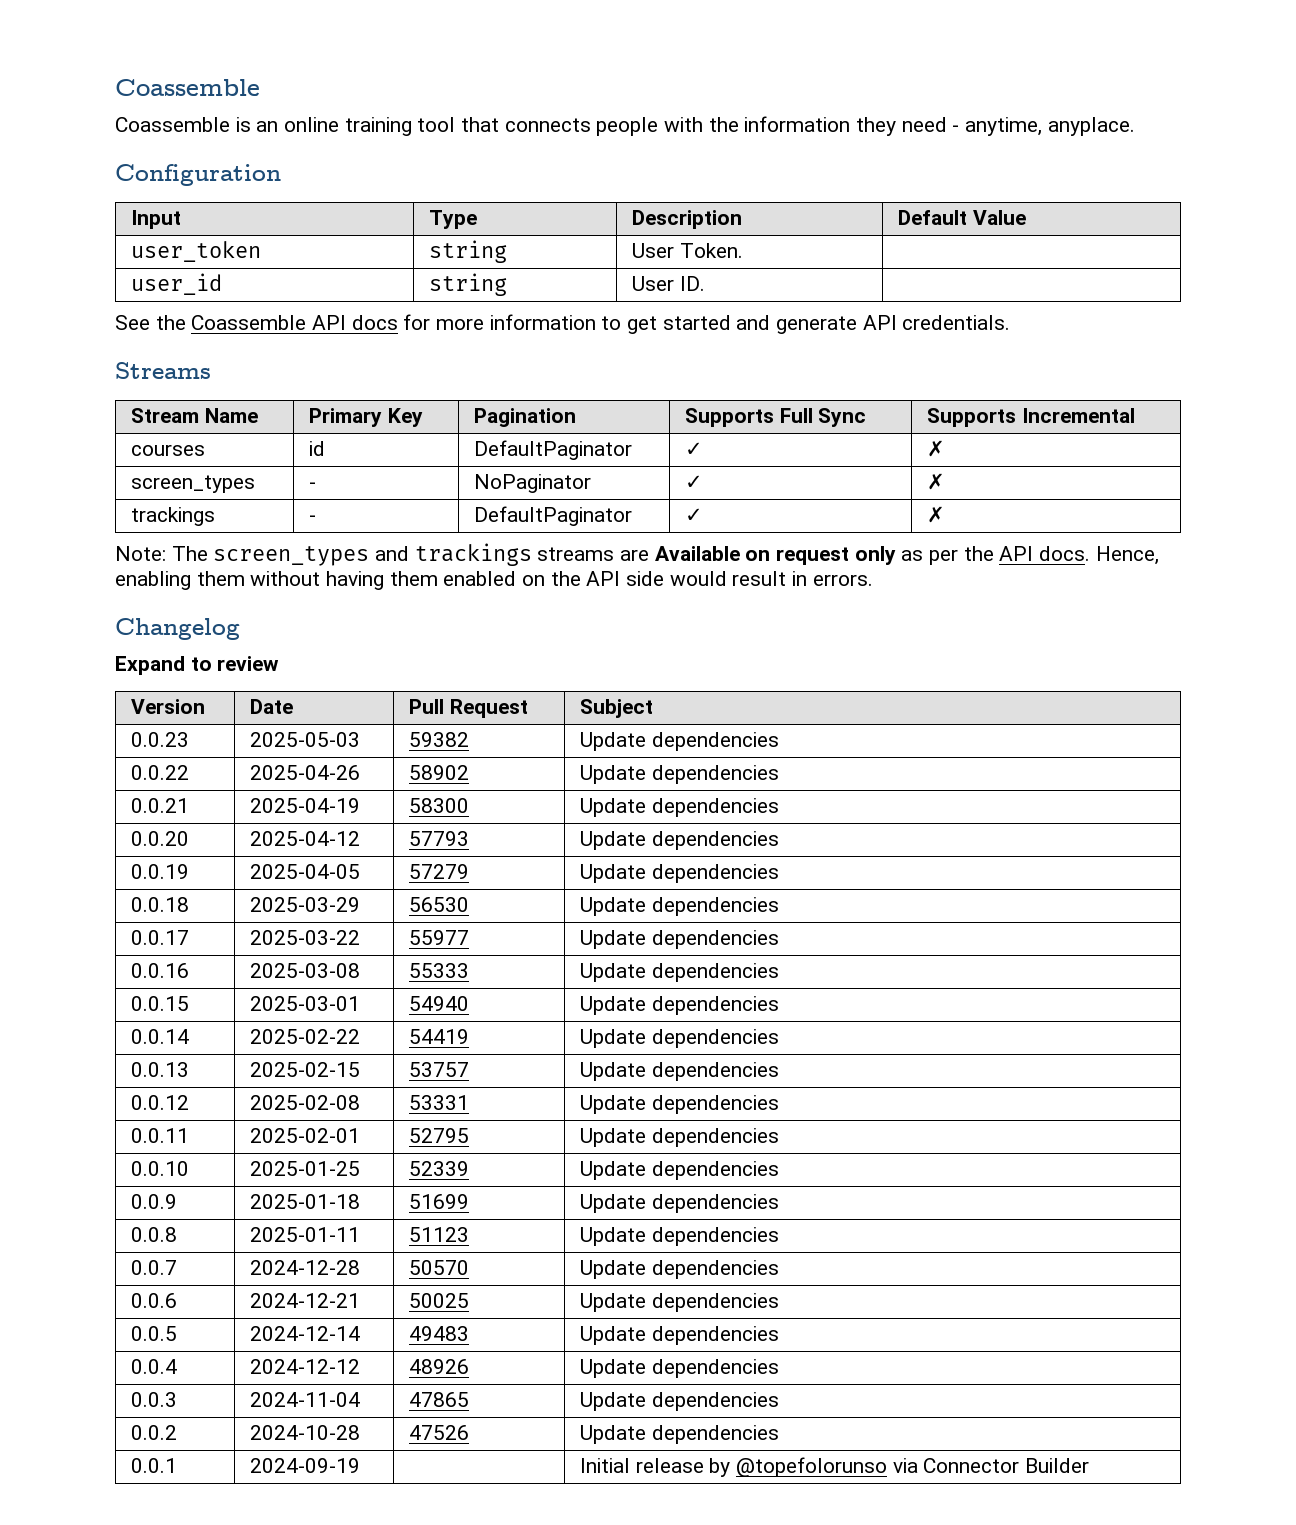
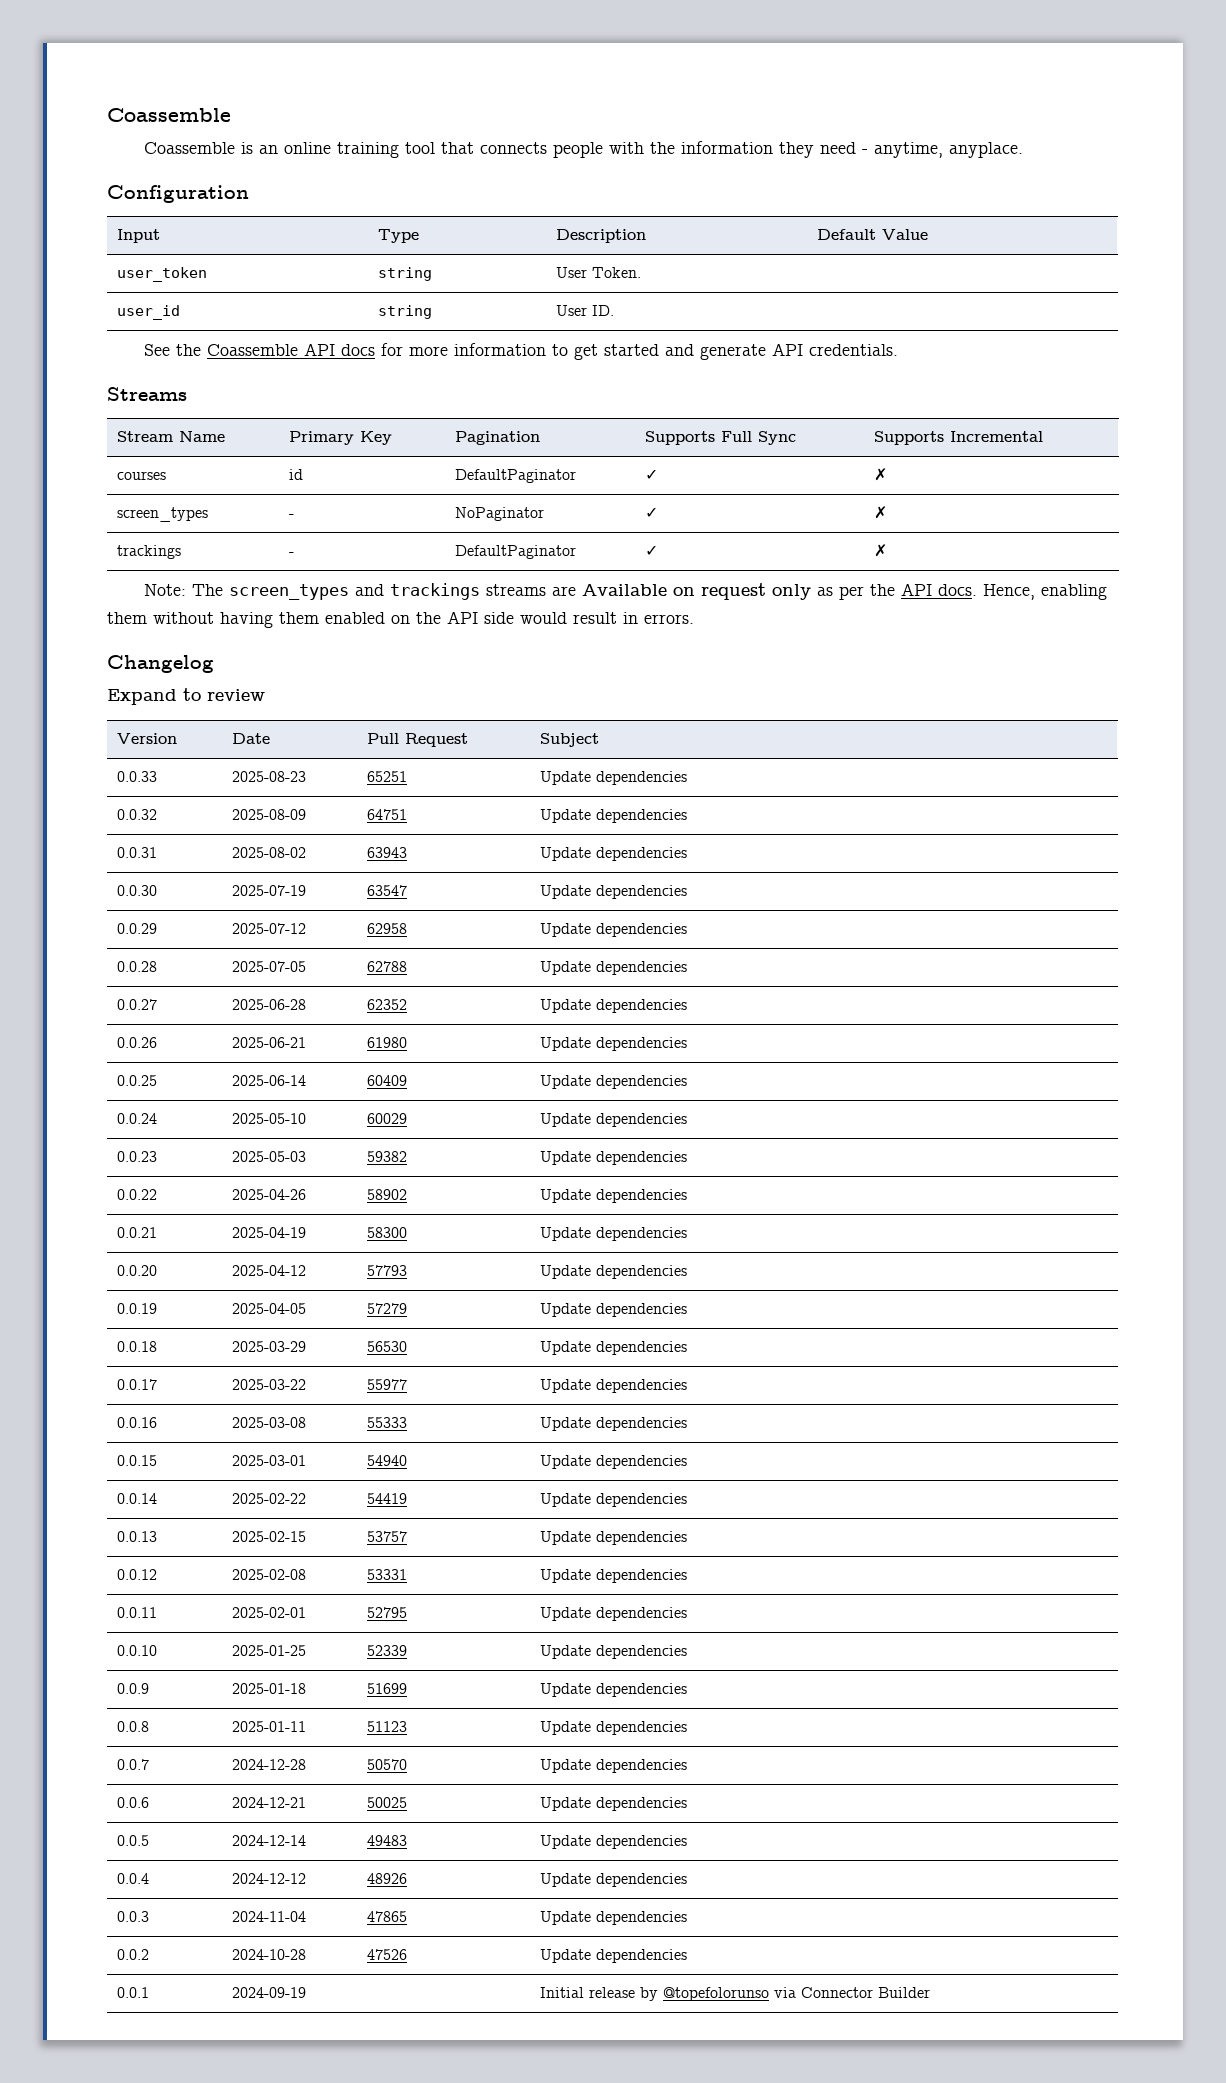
+ 0.0.33 | 2025-08-23 | 65251 | Update dependencies
+ 0.0.32 | 2025-08-09 | 64751 | Update dependencies
+ 0.0.31 | 2025-08-02 | 63943 | Update dependencies
+ 0.0.30 | 2025-07-19 | 63547 | Update dependencies
+ 0.0.29 | 2025-07-12 | 62958 | Update dependencies
+ 0.0.28 | 2025-07-05 | 62788 | Update dependencies
+ 0.0.27 | 2025-06-28 | 62352 | Update dependencies
+ 0.0.26 | 2025-06-21 | 61980 | Update dependencies
+ 0.0.25 | 2025-06-14 | 60409 | Update dependencies
+ 0.0.24 | 2025-05-10 | 60029 | Update dependencies

